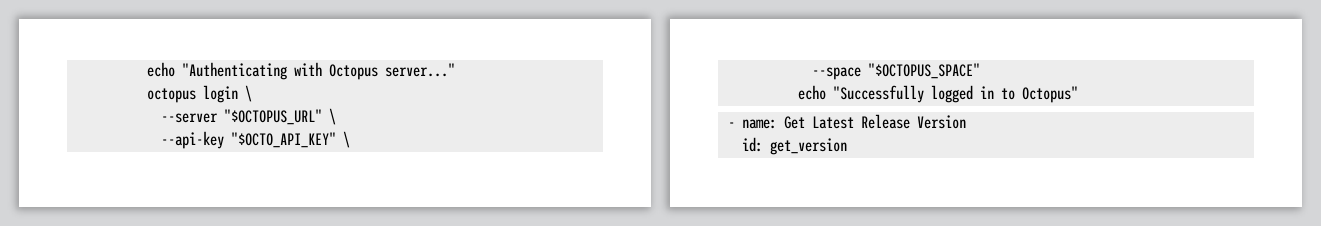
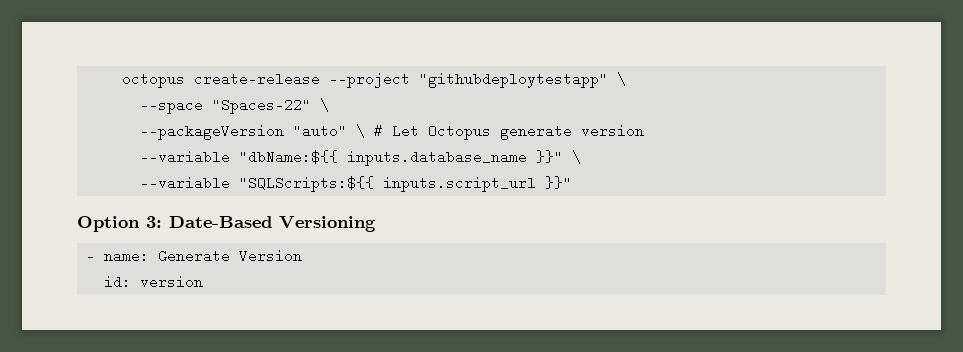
- echo "Authenticating with Octopus server..."
- octopus login \
- --server "$OCTOPUS_URL" \
- --api-key "$OCTO_API_KEY" \
- --space "$OCTOPUS_SPACE"
- echo "Successfully logged in to Octopus"
+ octopus create-release --project "githubdeploytestapp" \
+ --space "Spaces-22" \
+ --packageVersion "auto" \ # Let Octopus generate version
+ --variable "dbName:${{ inputs.database_name }}" \
+ --variable "SQLScripts:${{ inputs.script_url }}"
+ Option 3: Date-Based Versioning
- - name: Get Latest Release Version
+ - name: Generate Version
- id: get_version
+ id: version

